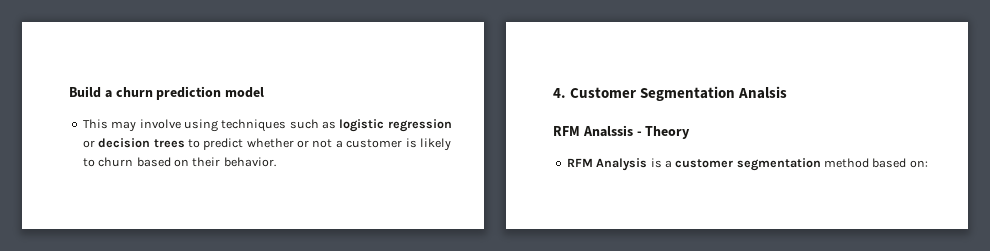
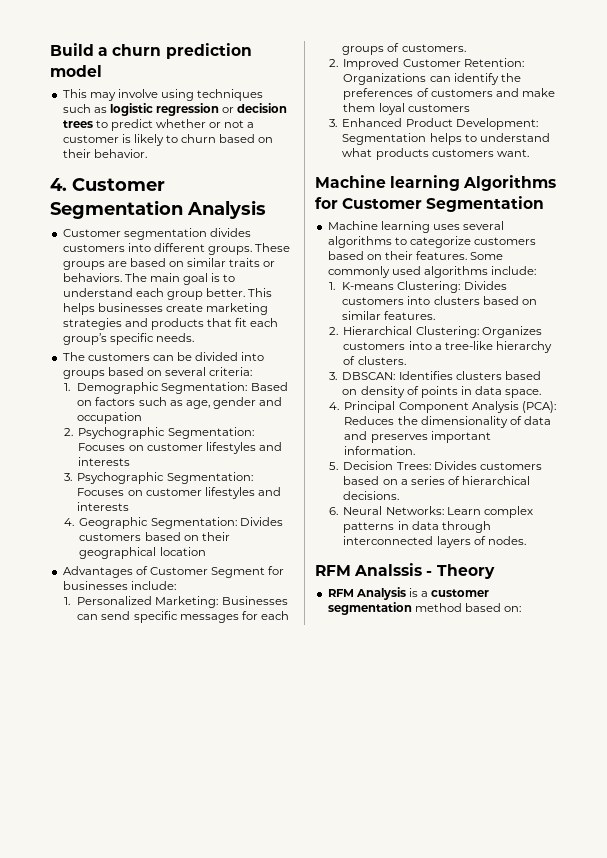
- 4. Customer Segmentation Analsis
+ 4. Customer Segmentation Analysis
+ Customer segmentation divides customers into different groups. These groups are based on similar traits or behaviors. The main goal is to understand each group better. This helps businesses create marketing strategies and products that fit each group’s specific needs.
+ The customers can be divided into groups based on several criteria:
+ 1. Demographic Segmentation: Based on factors such as age, gender and occupation
+ 2. Psychographic Segmentation: Focuses on customer lifestyles and interests
+ 3. Psychographic Segmentation: Focuses on customer lifestyles and interests
+ 4. Geographic Segmentation: Divides customers based on their geographical location
+ Advantages of Customer Segment for businesses include:
+ 1. Personalized Marketing: Businesses can send specific messages for each groups of customers.
+ 2. Improved Customer Retention: Organizations can identify the preferences of customers and make them loyal customers
+ 3. Enhanced Product Development: Segmentation helps to understand what products customers want.
+ Machine learning Algorithms for Customer Segmentation
+ Machine learning uses several algorithms to categorize customers based on their features. Some commonly used algorithms include:
+ 1. K-means Clustering: Divides customers into clusters based on similar features.
+ 2. Hierarchical Clustering: Organizes customers into a tree-like hierarchy of clusters.
+ 3. DBSCAN: Identifies clusters based on density of points in data space.
+ 4. Principal Component Analysis (PCA): Reduces the dimensionality of data and preserves important information.
+ 5. Decision Trees: Divides customers based on a series of hierarchical decisions.
+ 6. Neural Networks: Learn complex patterns in data through interconnected layers of nodes.

